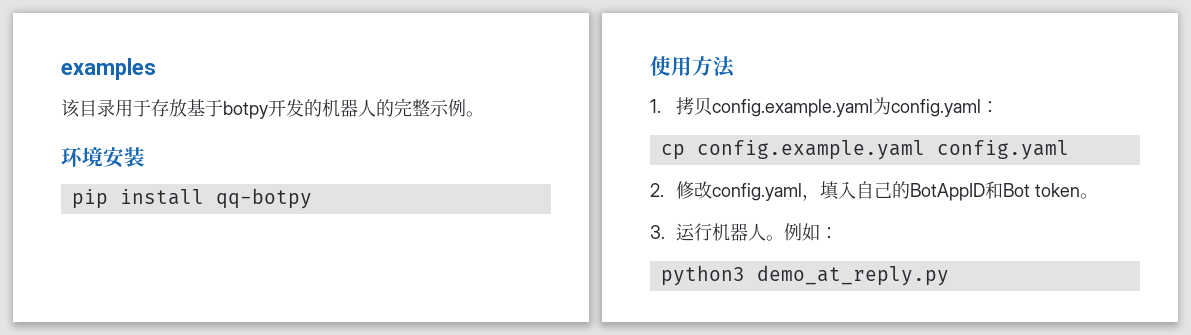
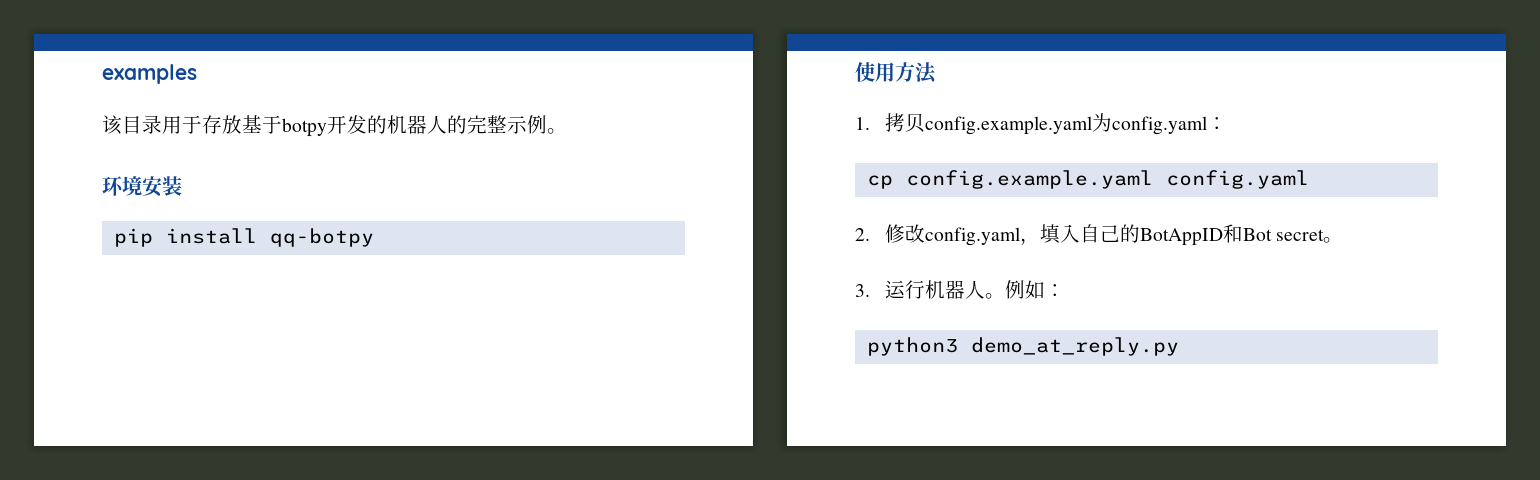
- 2.修改config.yaml，填入自己的BotAppID和Bot token。
+ 2.修改config.yaml，填入自己的BotAppID和Bot secret。

